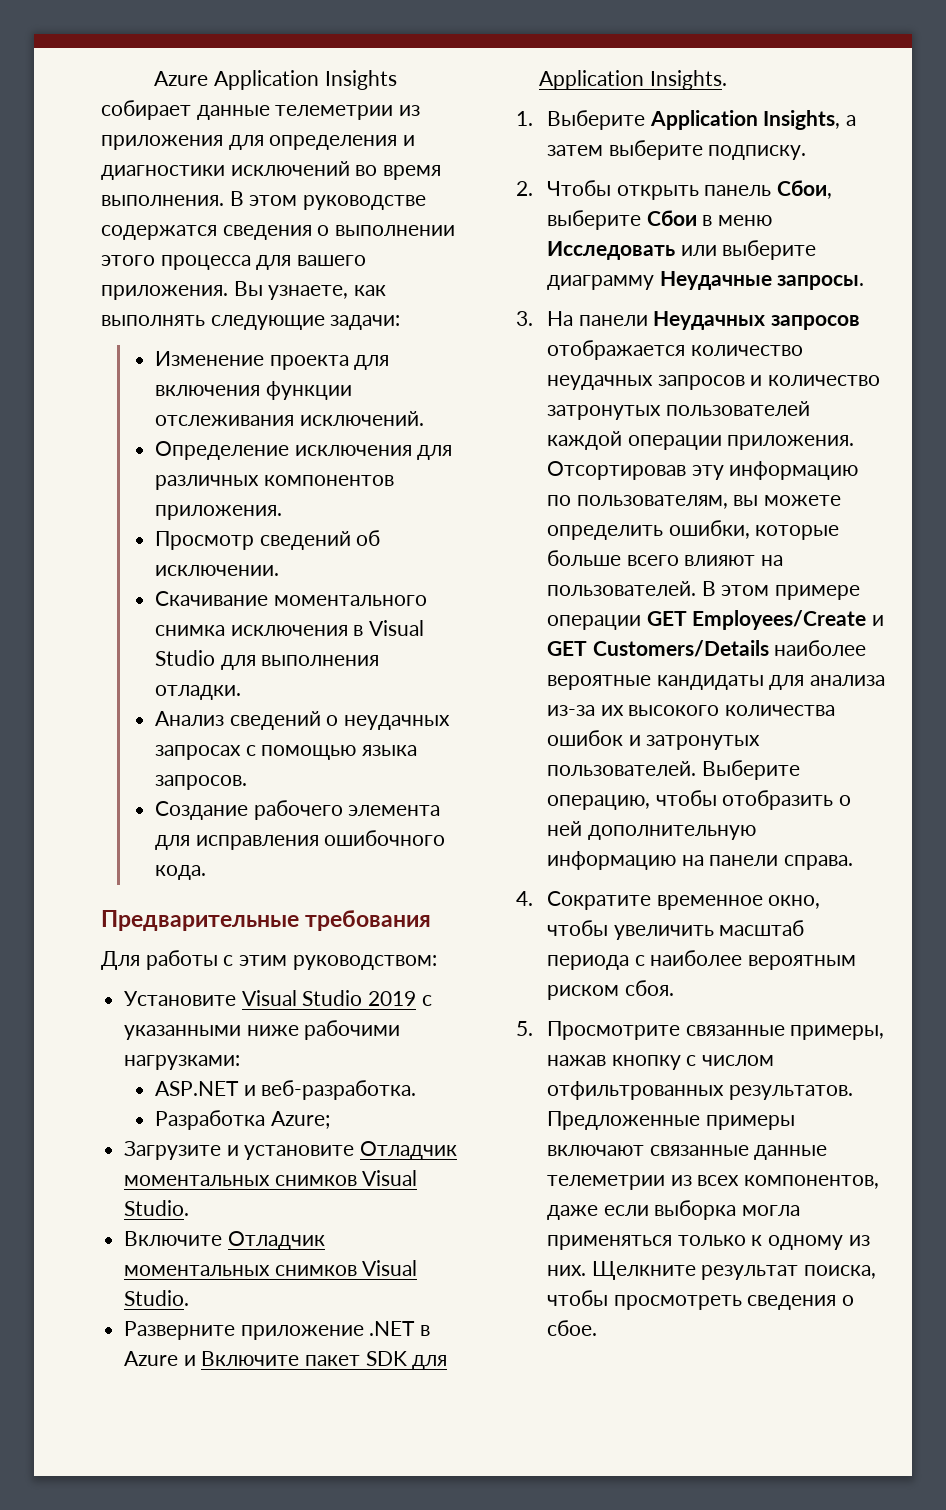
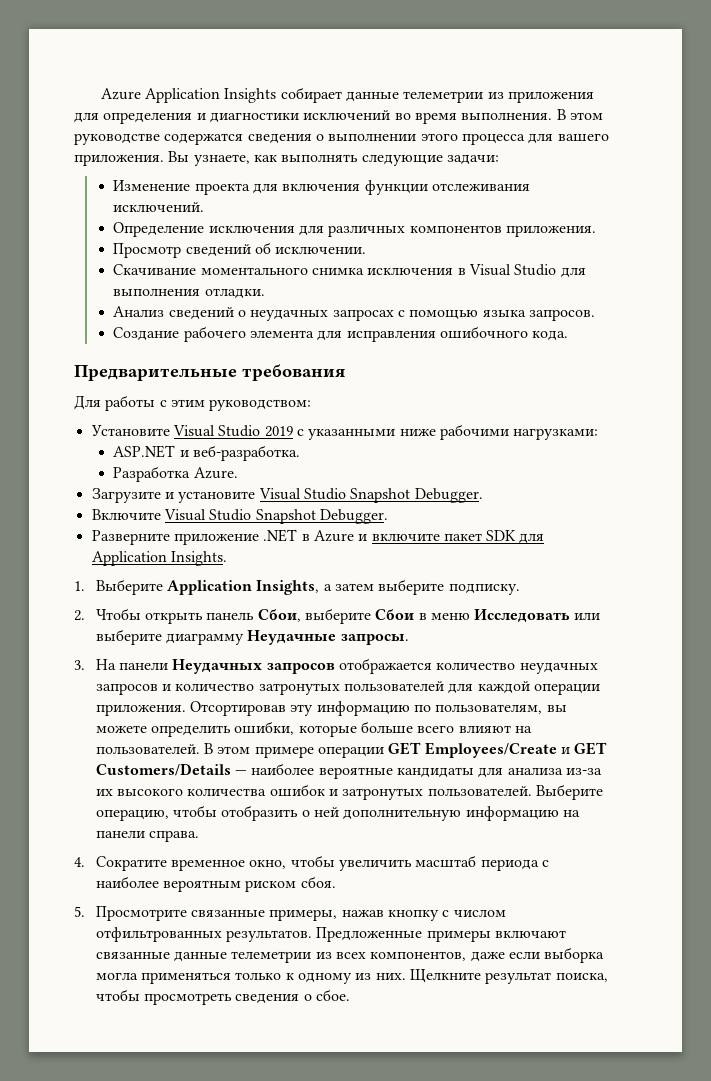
- Разработка Azure;
+ Разработка Azure.
- Загрузите и установите Отладчик моментальных снимков Visual Studio.
- Включите Отладчик моментальных снимков Visual Studio.
+ Загрузите и установите Visual Studio Snapshot Debugger.
+ Включите Visual Studio Snapshot Debugger.
- Разверните приложение .NET в Azure и Включите пакет SDK для Application Insights.
+ Разверните приложение .NET в Azure и включите пакет SDK для Application Insights.
- 3. На панели Неудачных запросов отображается количество неудачных запросов и количество затронутых пользователей каждой операции приложения.
+ 3. На панели Неудачных запросов отображается количество неудачных запросов и количество затронутых пользователей для каждой операции приложения.
- В этом примере операции GET Employees/Create и GET Customers/Details наиболее вероятные кандидаты для анализа из-за их высокого количества ошибок и затронутых пользователей.
+ В этом примере операции GET Employees/Create и GET Customers/Details — наиболее вероятные кандидаты для анализа из-за их высокого количества ошибок и затронутых пользователей.

